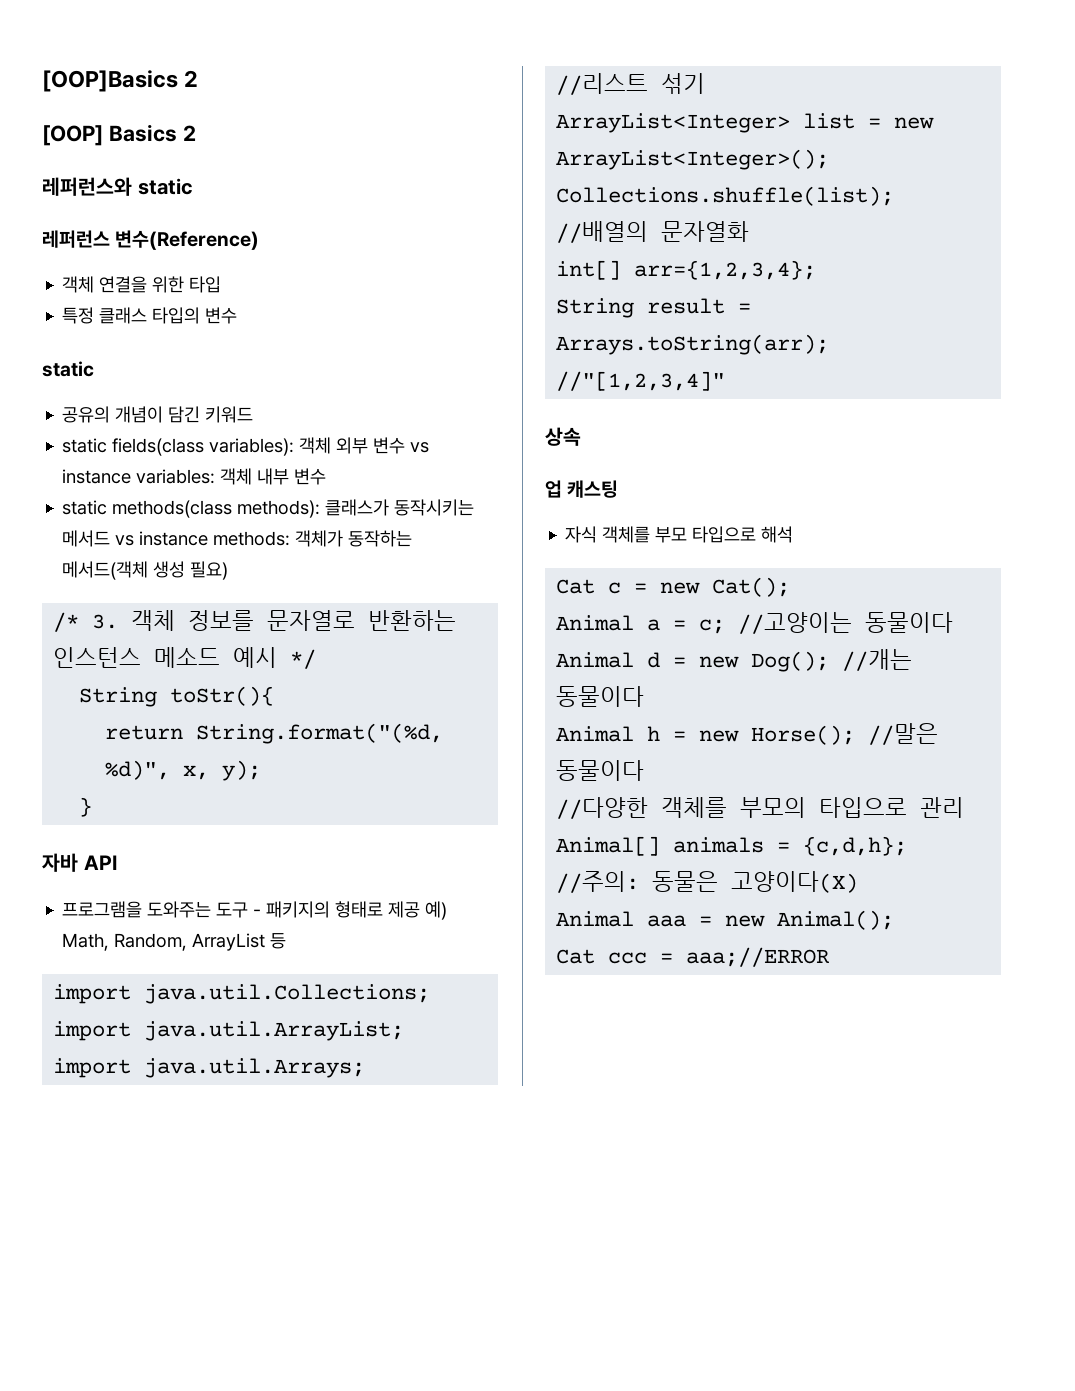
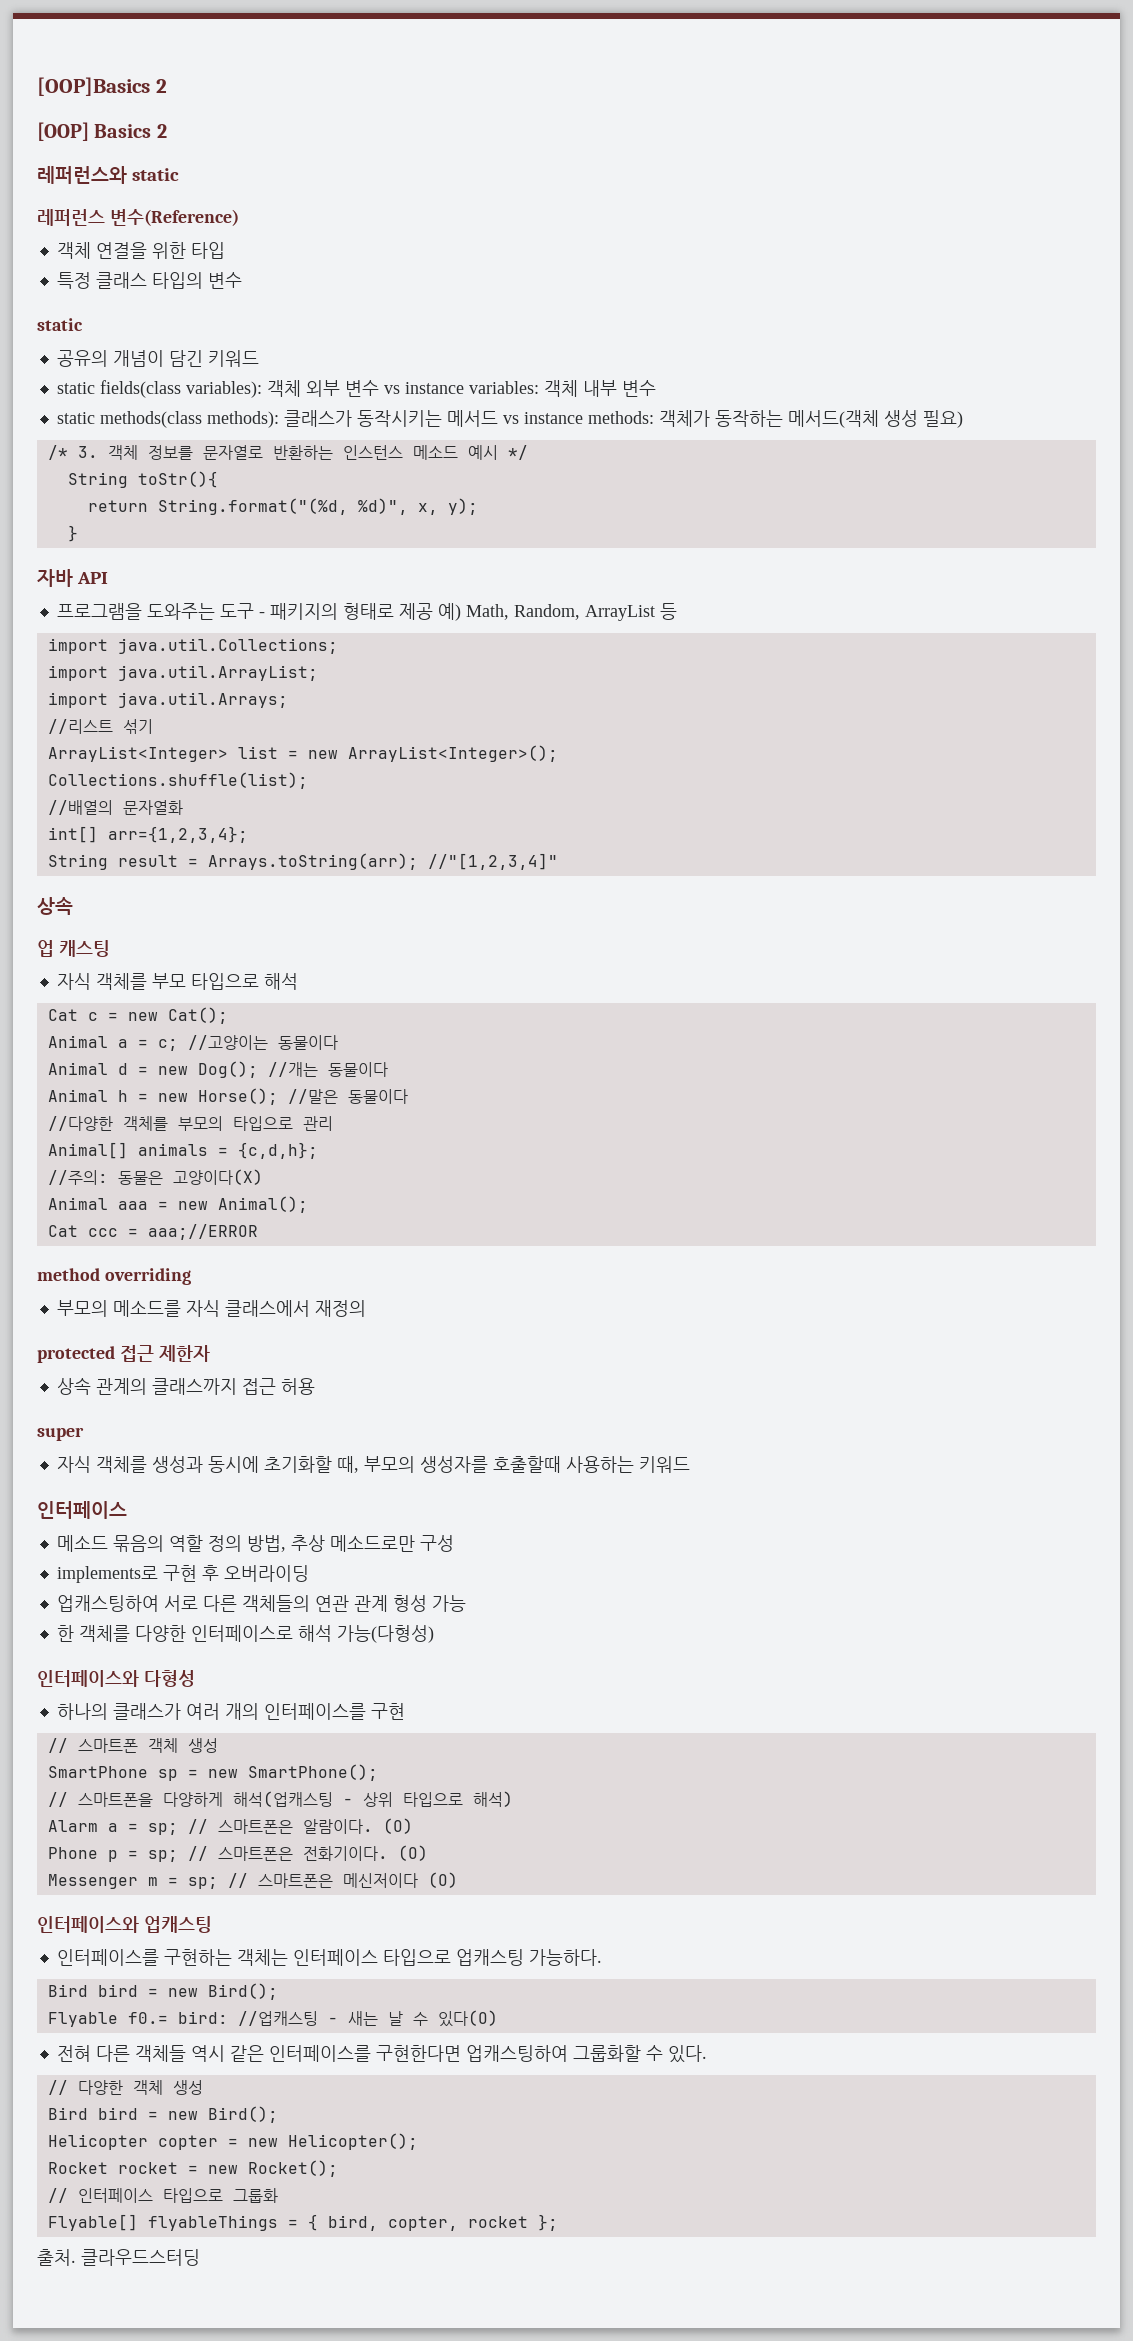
+ method overriding
+ 부모의 메소드를 자식 클래스에서 재정의
+ protected 접근 제한자
+ 상속 관계의 클래스까지 접근 허용
+ super
+ 자식 객체를 생성과 동시에 초기화할 때, 부모의 생성자를 호출할때 사용하는 키워드
+ 인터페이스
+ 메소드 묶음의 역할 정의 방법, 추상 메소드로만 구성
+ implements로 구현 후 오버라이딩
+ 업캐스팅하여 서로 다른 객체들의 연관 관계 형성 가능
+ 한 객체를 다양한 인터페이스로 해석 가능(다형성)
+ 인터페이스와 다형성
+ 하나의 클래스가 여러 개의 인터페이스를 구현
+ // 스마트폰 객체 생성
+ SmartPhone sp = new SmartPhone();
+ // 스마트폰을 다양하게 해석(업캐스팅 - 상위 타입으로 해석)
+ Alarm a = sp; // 스마트폰은 알람이다. (O)
+ Phone p = sp; // 스마트폰은 전화기이다. (O)
+ Messenger m = sp; // 스마트폰은 메신저이다 (O)
+ 인터페이스와 업캐스팅
+ 인터페이스를 구현하는 객체는 인터페이스 타입으로 업캐스팅 가능하다.
+ Bird bird = new Bird();
+ Flyable f0.= bird: //업캐스팅 - 새는 날 수 있다(O)
+ 전혀 다른 객체들 역시 같은 인터페이스를 구현한다면 업캐스팅하여 그룹화할 수 있다.
+ // 다양한 객체 생성
+ Bird bird = new Bird();
+ Helicopter copter = new Helicopter();
+ Rocket rocket = new Rocket();
+ // 인터페이스 타입으로 그룹화
+ Flyable[] flyableThings = { bird, copter, rocket };
+ 출처. 클라우드스터딩

